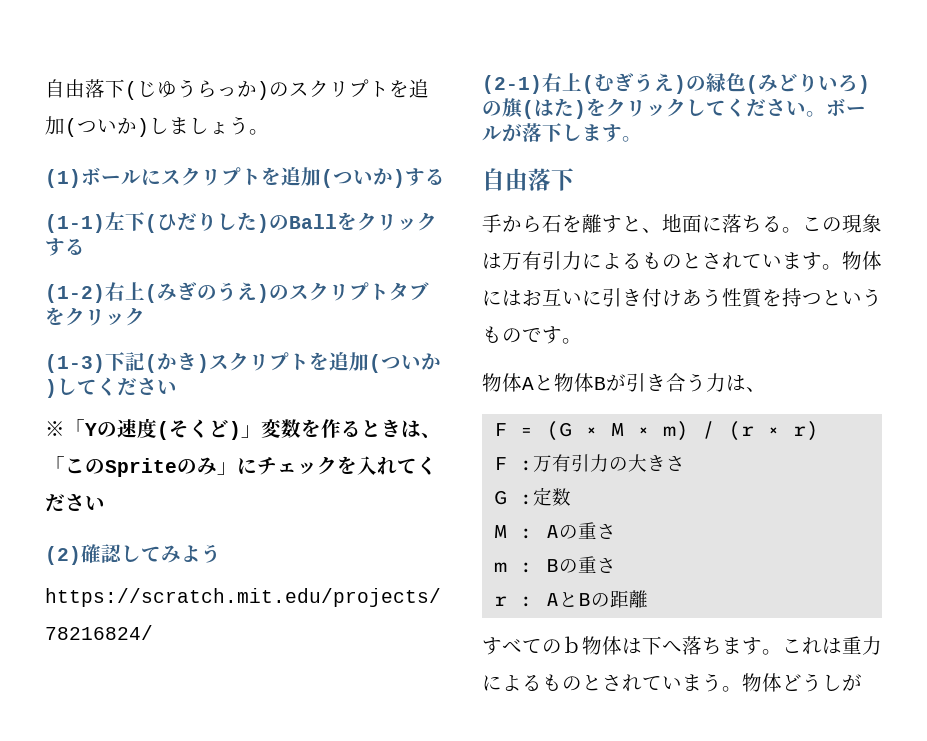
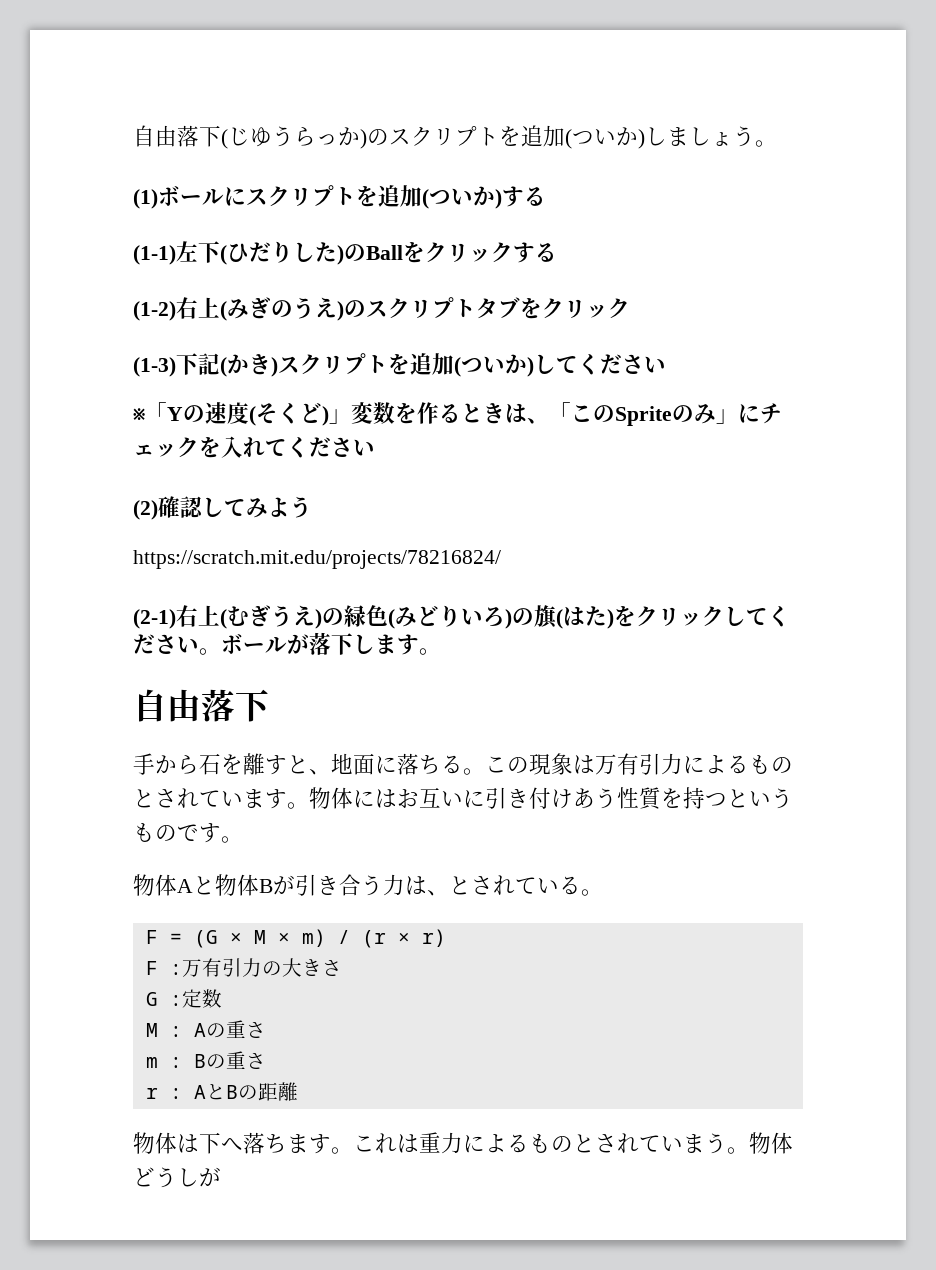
- 物体Aと物体Bが引き合う力は、
+ 物体Aと物体Bが引き合う力は、とされている。
- すべてのｂ物体は下へ落ちます。
+ 物体は下へ落ちます。

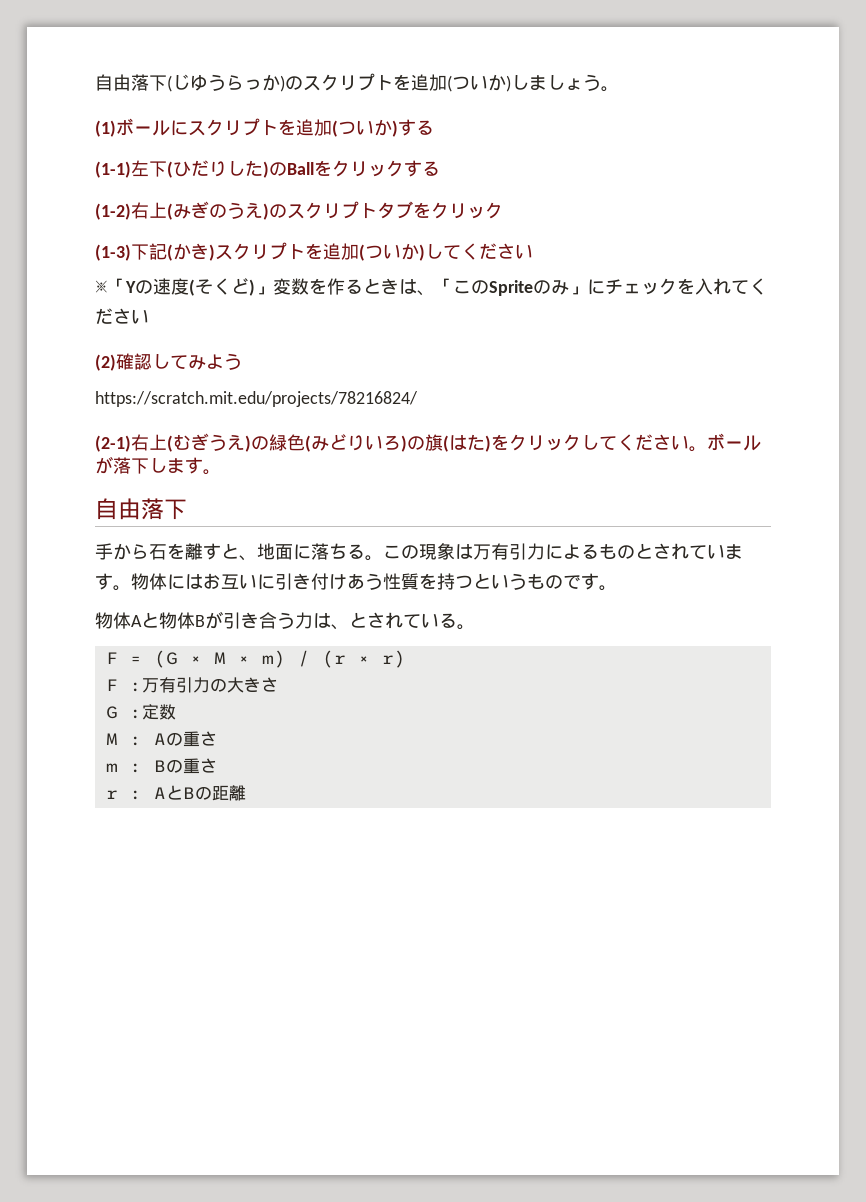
- 物体は下へ落ちます。これは重力によるものとされていまう。物体どうしが

